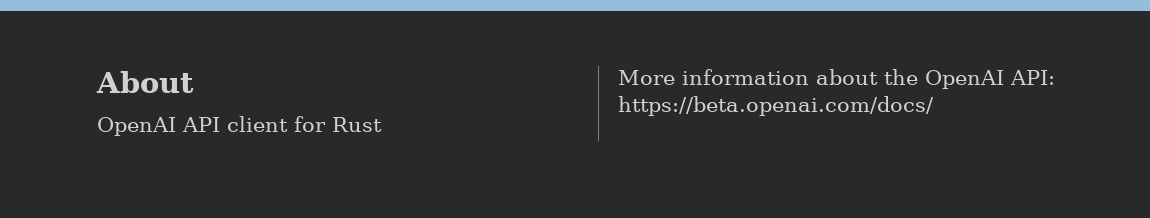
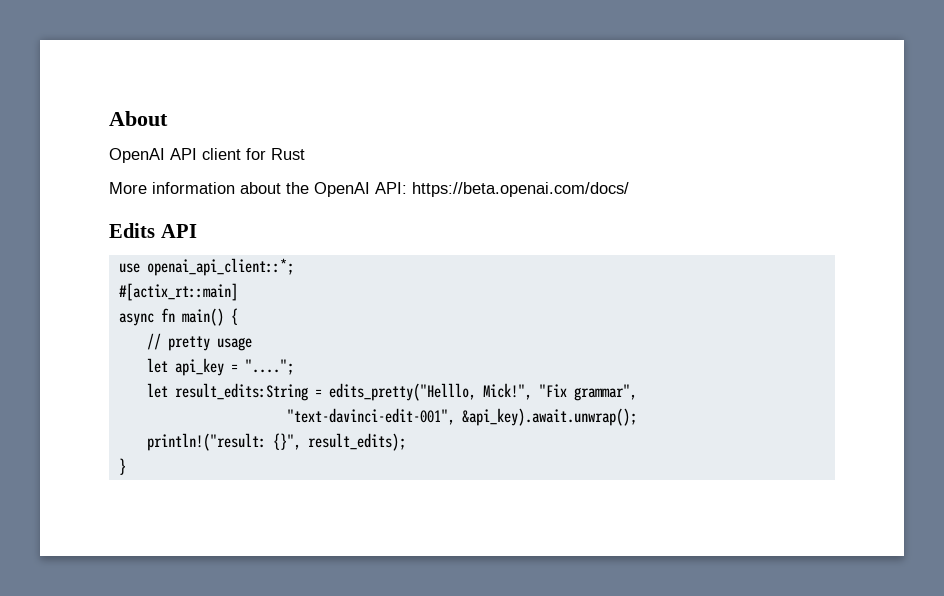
+ Edits API
+ use openai_api_client::*;
+ #[actix_rt::main]
+ async fn main() {
+ // pretty usage
+ let api_key = "....";
+ let result_edits:String = edits_pretty("Helllo, Mick!", "Fix grammar",
+ "text-davinci-edit-001", &api_key).await.unwrap();
+ println!("result: {}", result_edits);
+ }

